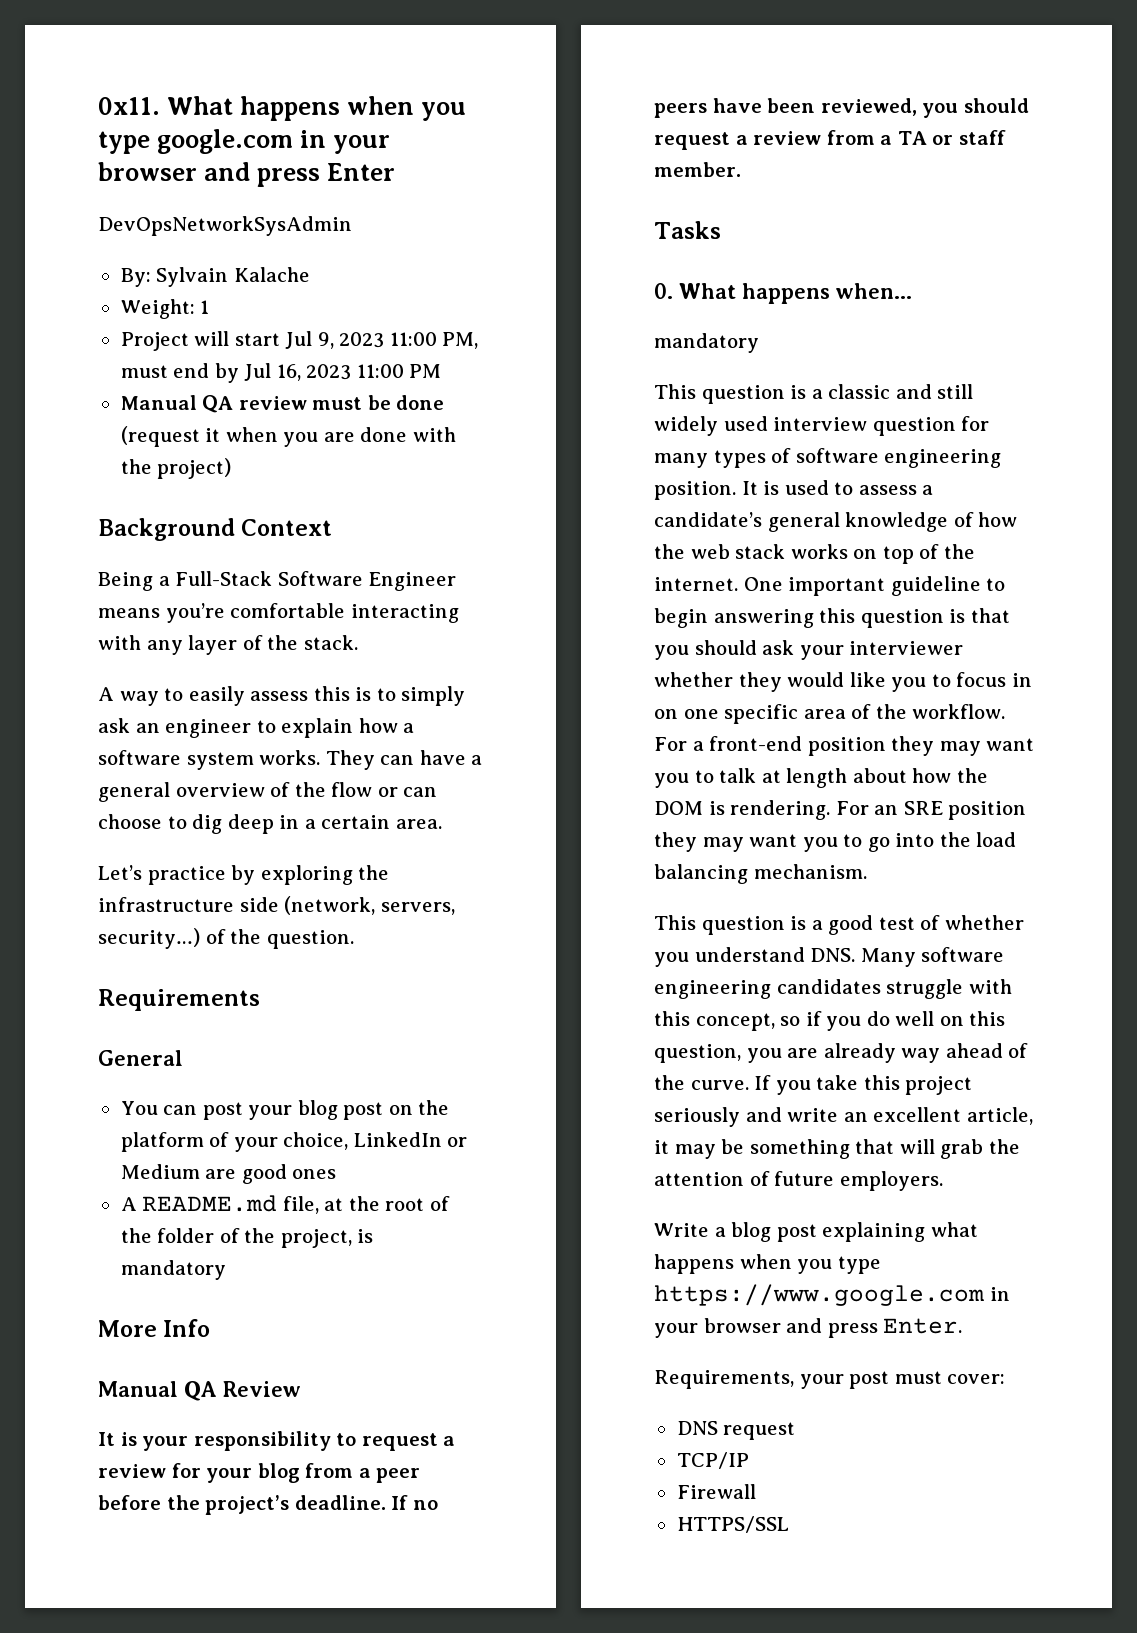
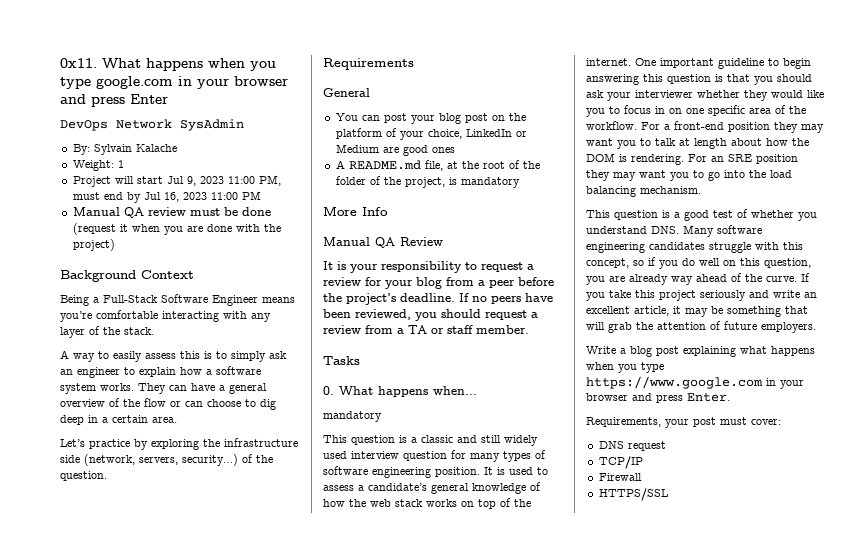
- DevOpsNetworkSysAdmin
+ DevOps Network SysAdmin

